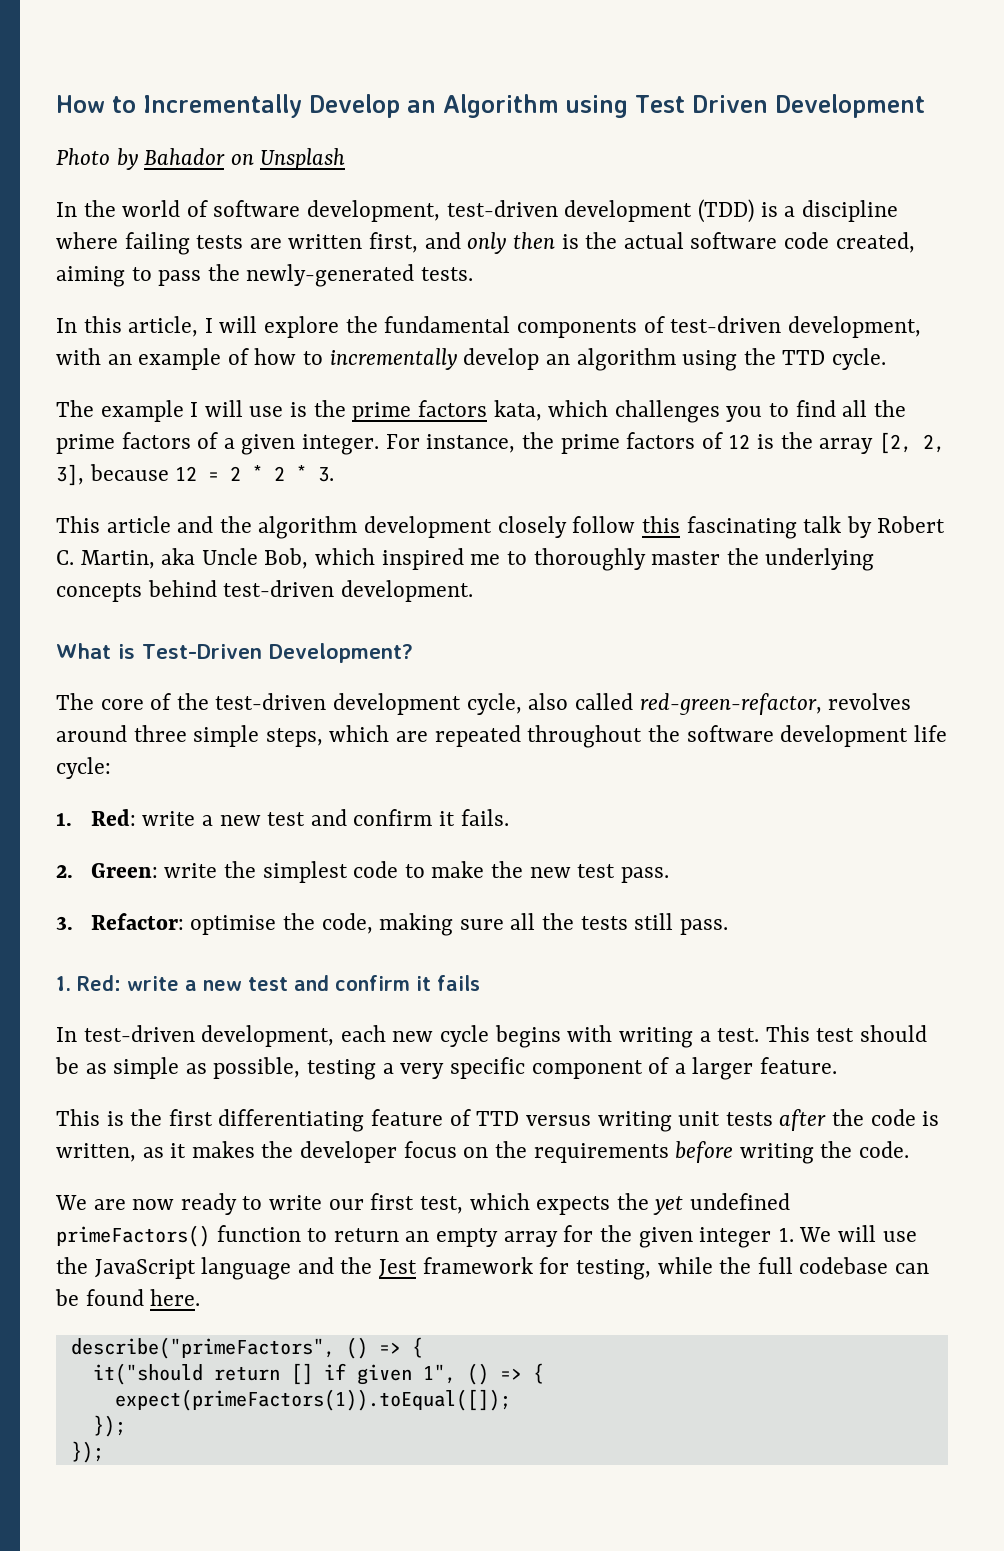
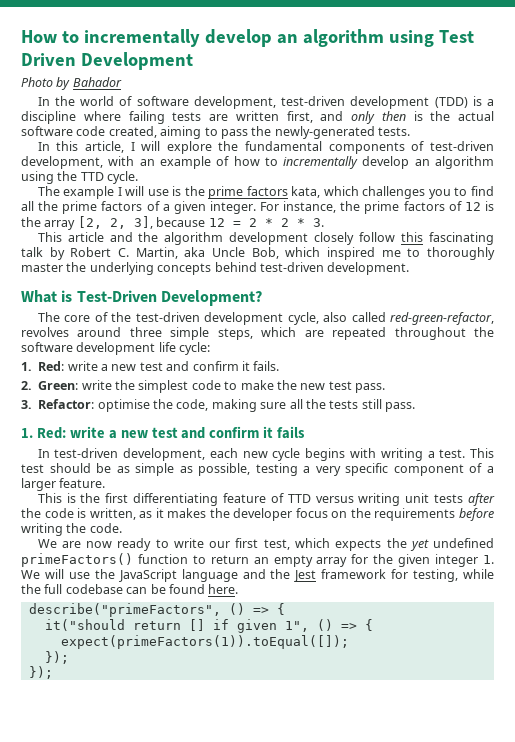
- How to Incrementally Develop an Algorithm using Test Driven Development
+ How to incrementally develop an algorithm using Test Driven Development
- Photo by Bahador on Unsplash
+ Photo by Bahador

